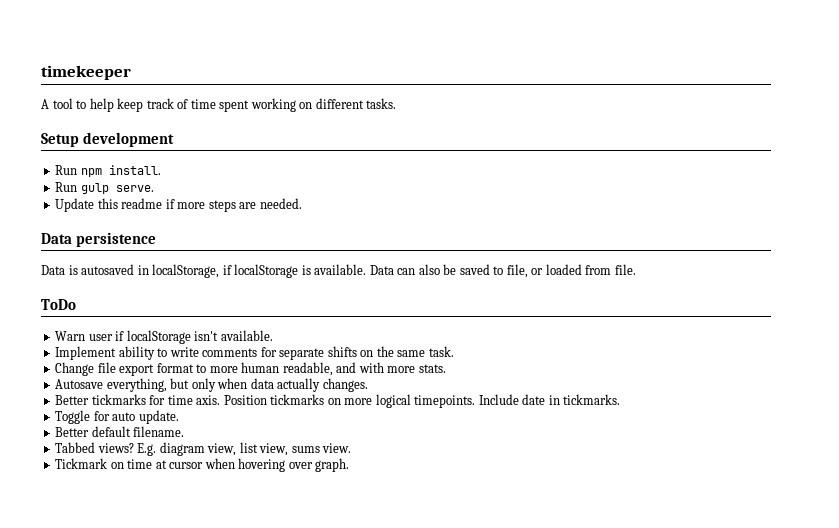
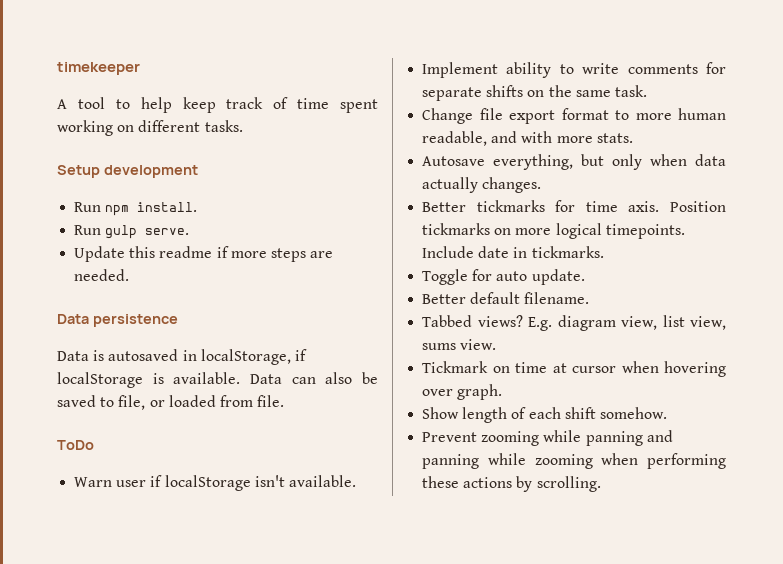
+ Show length of each shift somehow.
+ Prevent zooming while panning and panning while zooming when performing these actions by scrolling.

